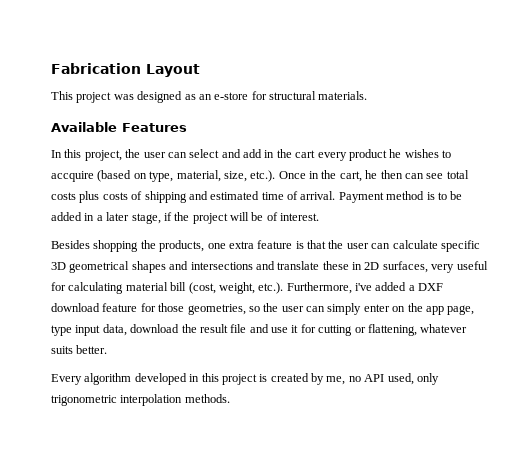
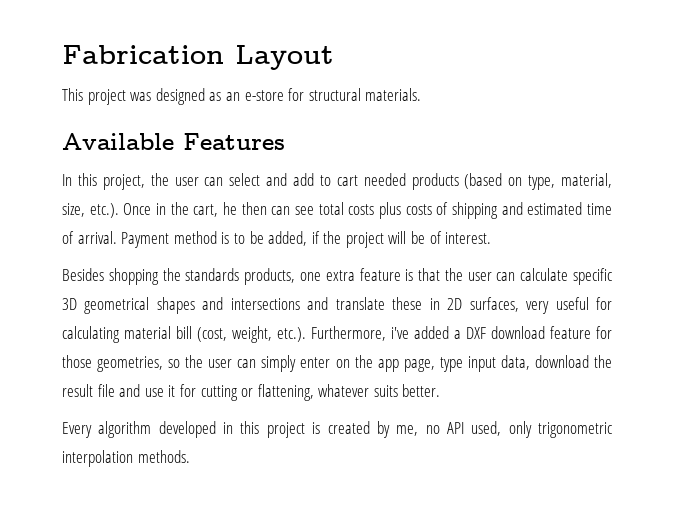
- In this project, the user can select and add in the cart every product he wishes to accquire (based on type, material, size, etc.). Once in the cart, he then can see total costs plus costs of shipping and estimated time of arrival.
+ In this project, the user can select and add to cart needed products (based on type, material, size, etc.). Once in the cart, he then can see total costs plus costs of shipping and estimated time of arrival.
- Payment method is to be added in a later stage, if the project will be of interest.
+ Payment method is to be added, if the project will be of interest.
- Besides shopping the products, one extra feature is that the user can calculate specific 3D geometrical shapes and intersections and translate these in 2D surfaces, very useful for calculating material bill (cost, weight, etc.). Furthermore, i've added a DXF download feature for those geometries, so the user can simply enter on the app page, type input data, download the result file and use it for cutting or flattening, whatever suits better.
+ Besides shopping the standards products, one extra feature is that the user can calculate specific 3D geometrical shapes and intersections and translate these in 2D surfaces, very useful for calculating material bill (cost, weight, etc.). Furthermore, i've added a DXF download feature for those geometries, so the user can simply enter on the app page, type input data, download the result file and use it for cutting or flattening, whatever suits better.

